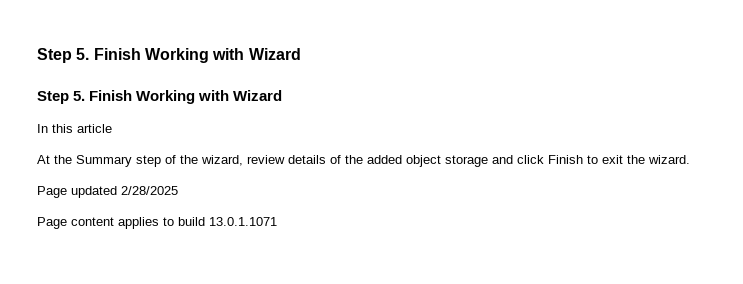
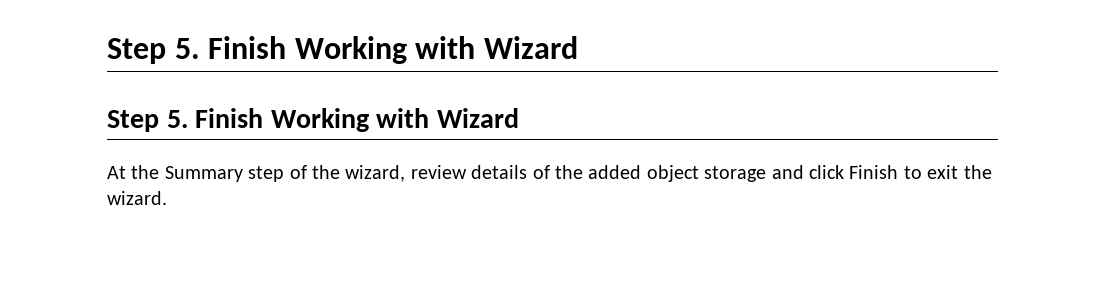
- In this article
- Page updated 2/28/2025
- Page content applies to build 13.0.1.1071

